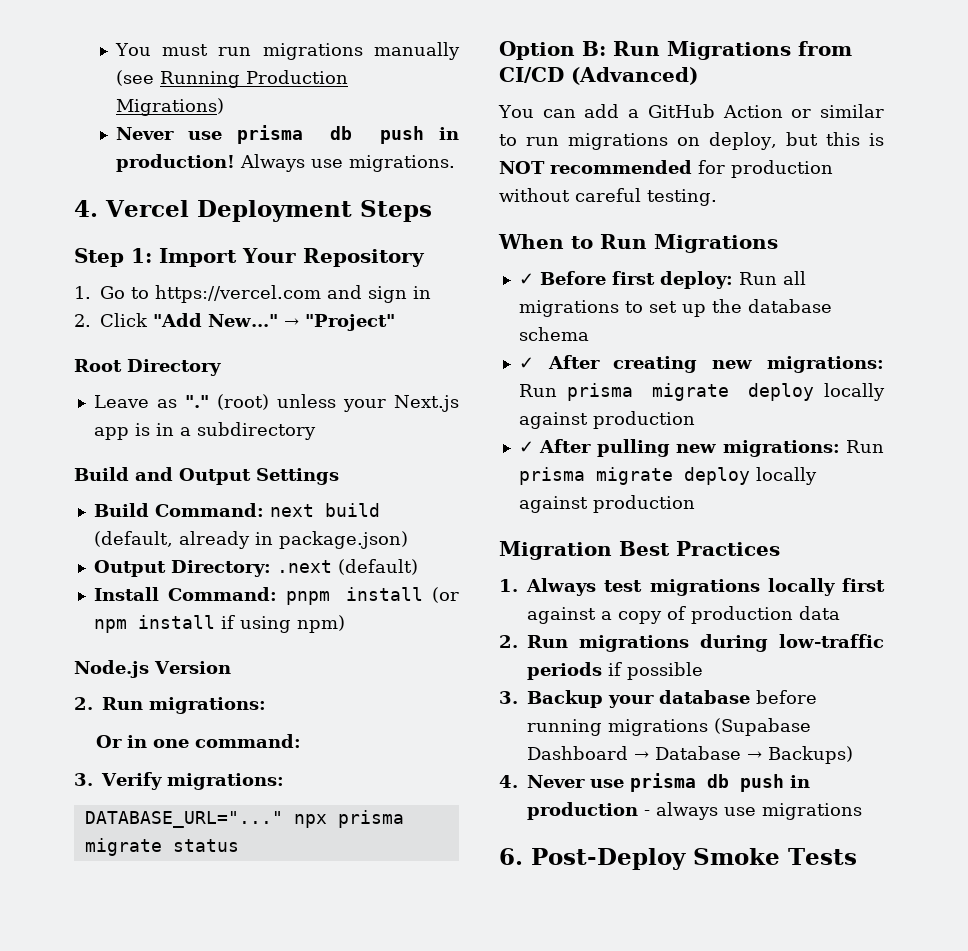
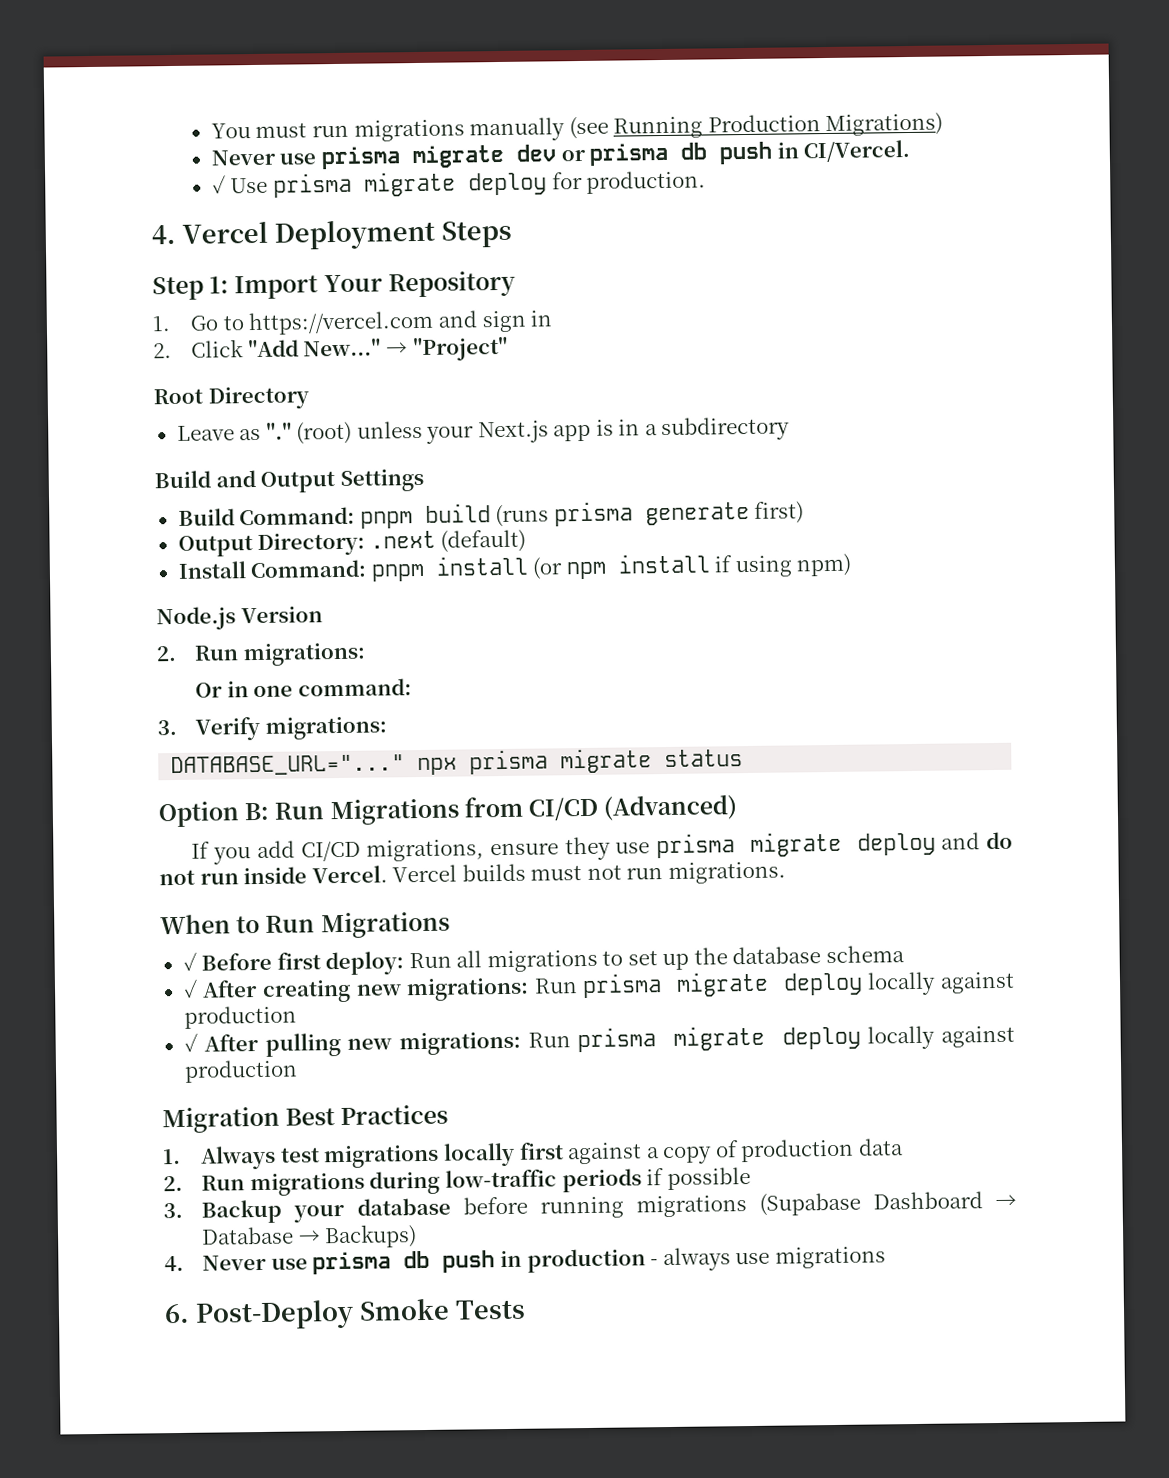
- Never use prisma db push in production! Always use migrations.
+ Never use prisma migrate dev or prisma db push in CI/Vercel.
+ ✓ Use prisma migrate deploy for production.
- Build Command: next build (default, already in package.json)
+ Build Command: pnpm build (runs prisma generate first)
- You can add a GitHub Action or similar to run migrations on deploy, but this is NOT recommended for production without careful testing.
+ If you add CI/CD migrations, ensure they use prisma migrate deploy and do not run inside Vercel. Vercel builds must not run migrations.

